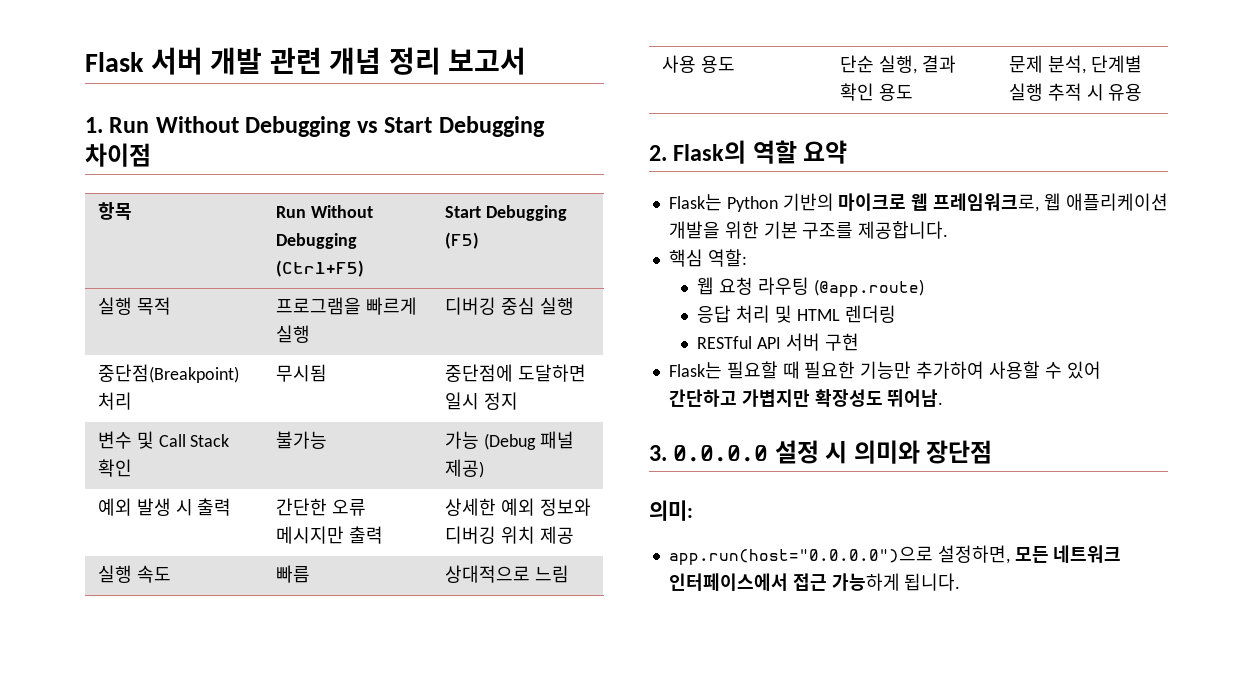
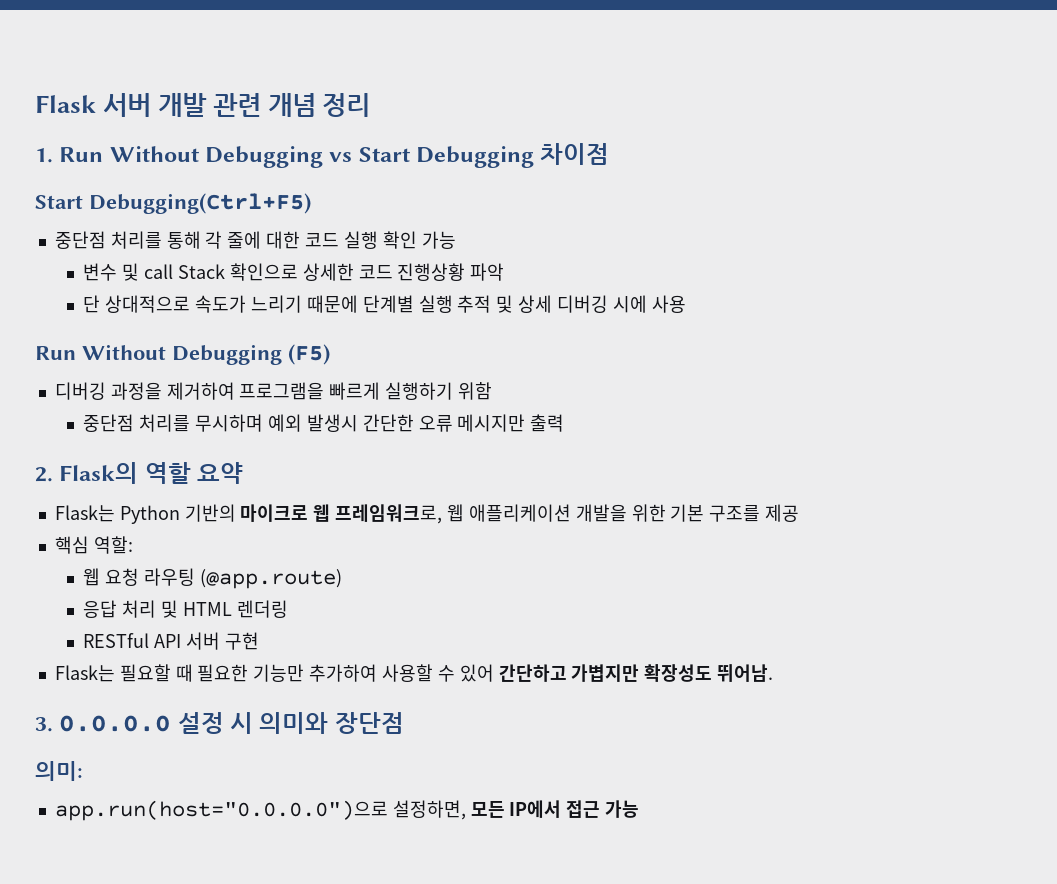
- Flask 서버 개발 관련 개념 정리 보고서
+ Flask 서버 개발 관련 개념 정리
- 항목 | Run Without Debugging (Ctrl+F5) | Start Debugging (F5)
- 실행 목적 | 프로그램을 빠르게 실행 | 디버깅 중심 실행
- 중단점(Breakpoint) 처리 | 무시됨 | 중단점에 도달하면 일시 정지
- 변수 및 Call Stack 확인 | 불가능 | 가능 (Debug 패널 제공)
- 예외 발생 시 출력 | 간단한 오류 메시지만 출력 | 상세한 예외 정보와 디버깅 위치 제공
- 실행 속도 | 빠름 | 상대적으로 느림
- 사용 용도 | 단순 실행, 결과 확인 용도 | 문제 분석, 단계별 실행 추적 시 유용
+ Start Debugging(Ctrl+F5)
+ 중단점 처리를 통해 각 줄에 대한 코드 실행 확인 가능
+ 변수 및 call Stack 확인으로 상세한 코드 진행상황 파악
+ 단 상대적으로 속도가 느리기 때문에 단계별 실행 추적 및 상세 디버깅 시에 사용
+ Run Without Debugging (F5)
+ 디버깅 과정을 제거하여 프로그램을 빠르게 실행하기 위함
+ 중단점 처리를 무시하며 예외 발생시 간단한 오류 메시지만 출력
- Flask는 Python 기반의 마이크로 웹 프레임워크로, 웹 애플리케이션 개발을 위한 기본 구조를 제공합니다.
+ Flask는 Python 기반의 마이크로 웹 프레임워크로, 웹 애플리케이션 개발을 위한 기본 구조를 제공
- app.run(host="0.0.0.0")으로 설정하면, 모든 네트워크 인터페이스에서 접근 가능하게 됩니다.
+ app.run(host="0.0.0.0")으로 설정하면, 모든 IP에서 접근 가능

